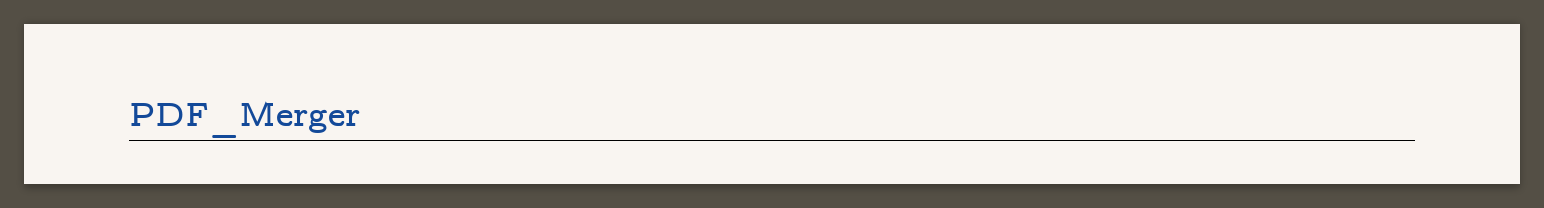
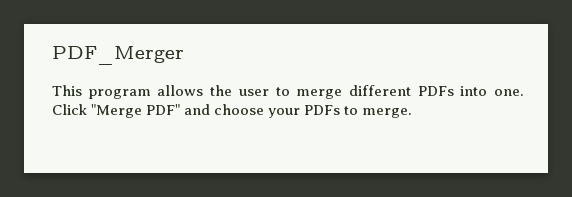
+ This program allows the user to merge different PDFs into one. Click "Merge PDF" and choose your PDFs to merge.

